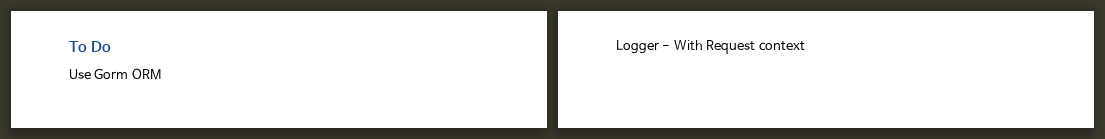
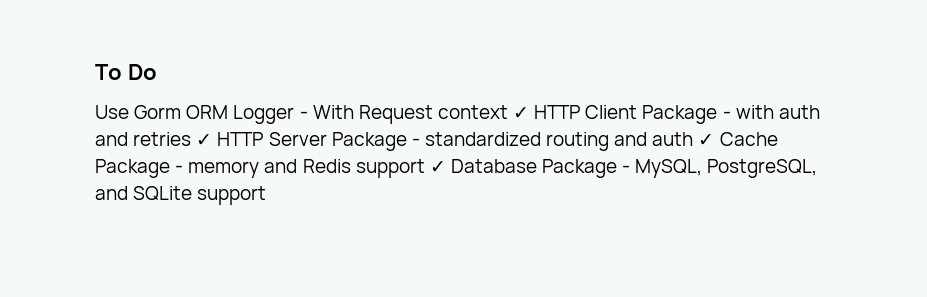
- Use Gorm ORM
- Logger - With Request context
+ Use Gorm ORM Logger - With Request context ✓ HTTP Client Package - with auth and retries ✓ HTTP Server Package - standardized routing and auth ✓ Cache Package - memory and Redis support ✓ Database Package - MySQL, PostgreSQL, and SQLite support

